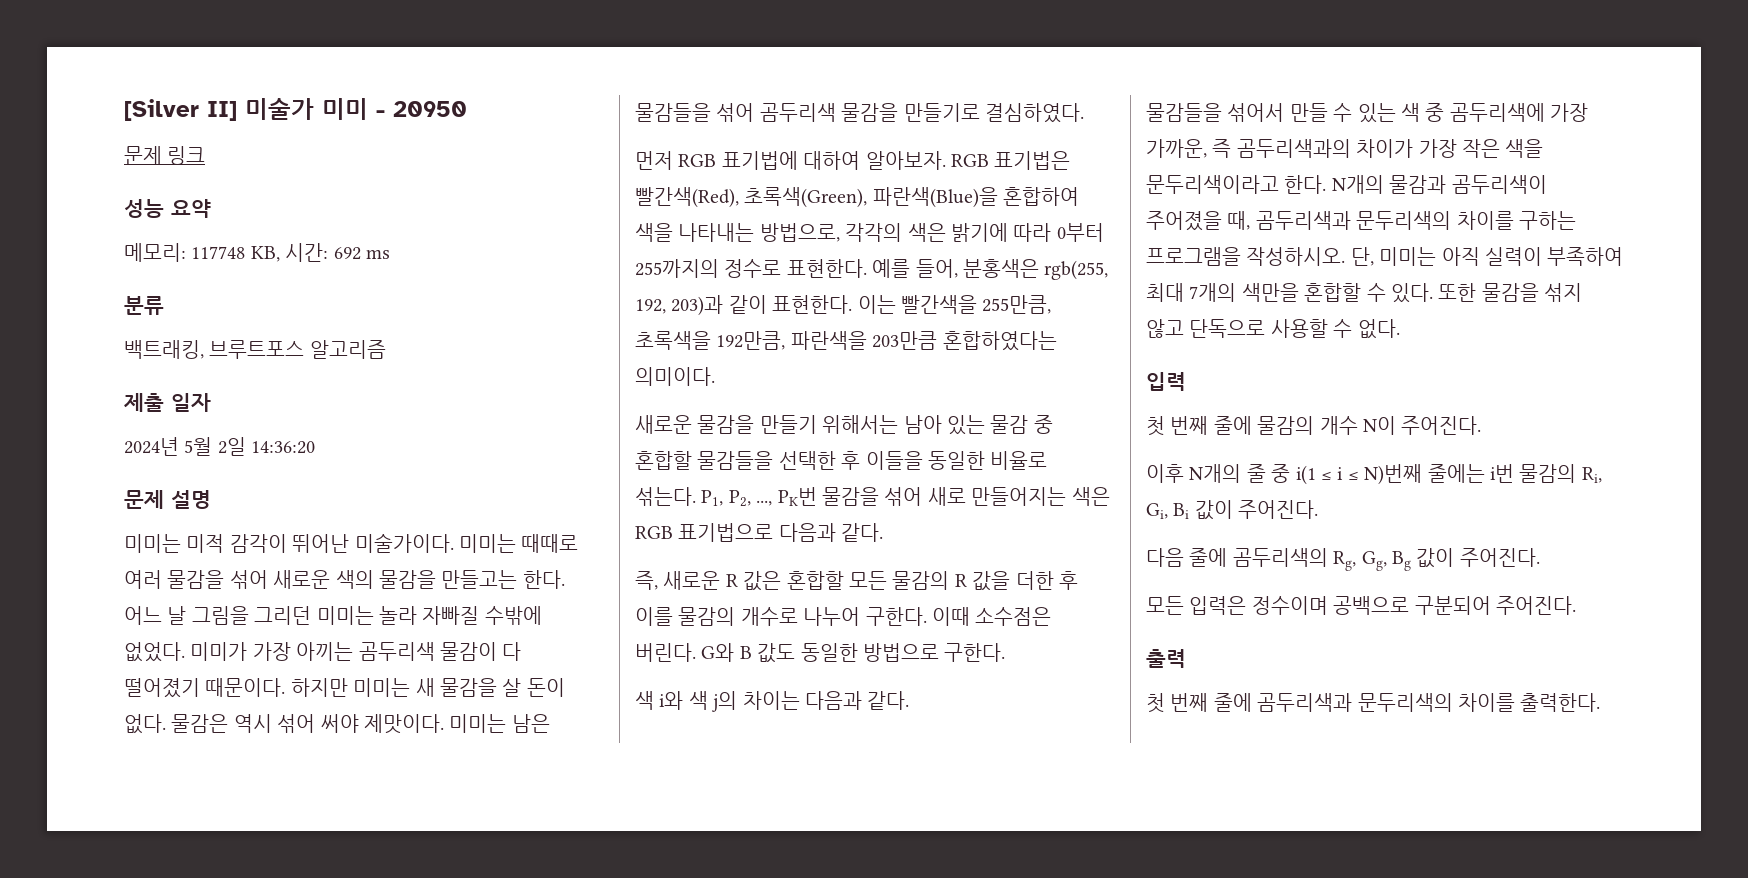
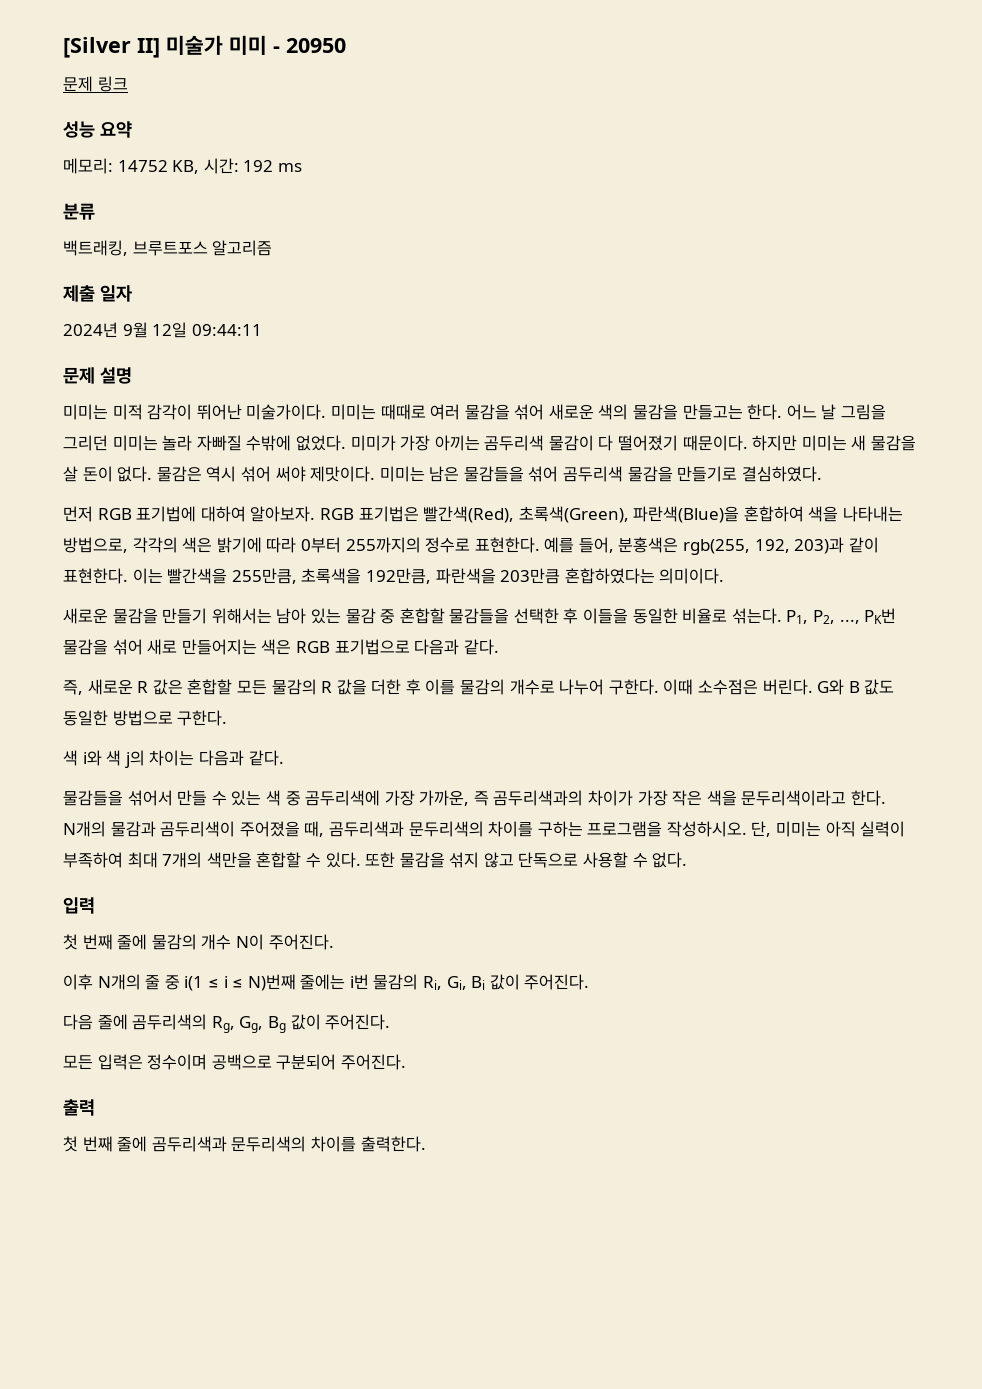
- 메모리: 117748 KB, 시간: 692 ms
+ 메모리: 14752 KB, 시간: 192 ms
- 2024년 5월 2일 14:36:20
+ 2024년 9월 12일 09:44:11

